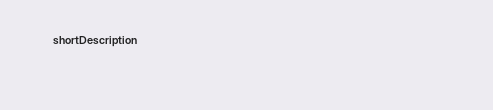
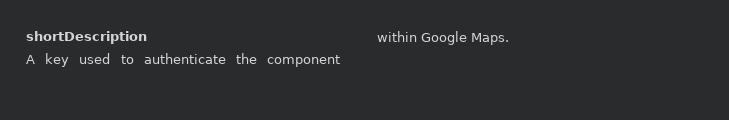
+ A key used to authenticate the component within Google Maps.

